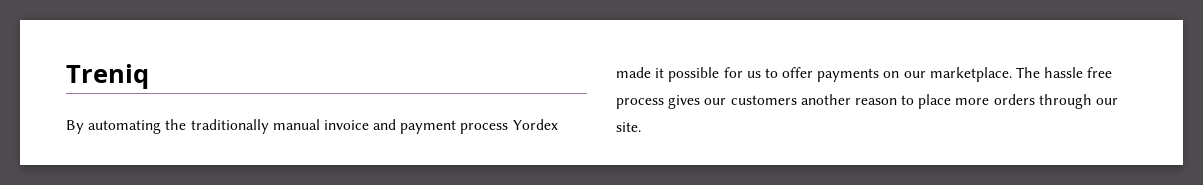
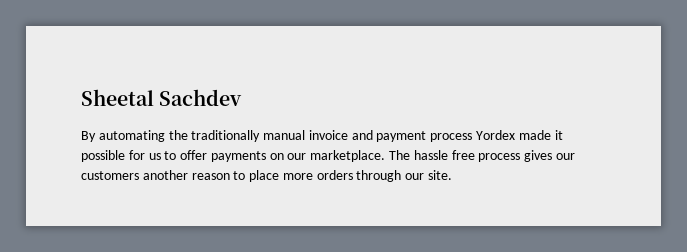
- Treniq
+ Sheetal Sachdev

